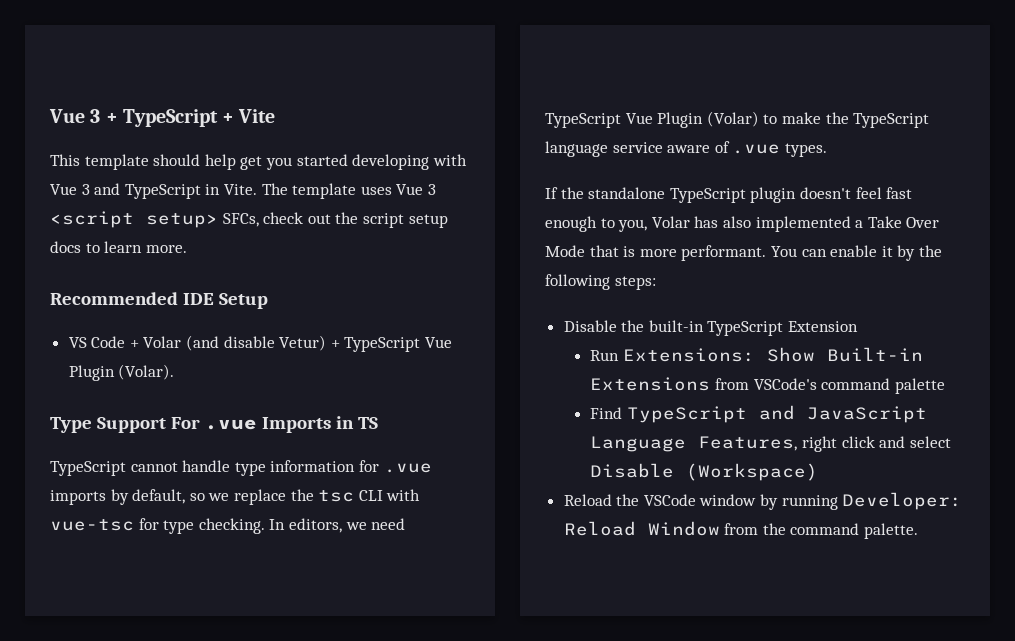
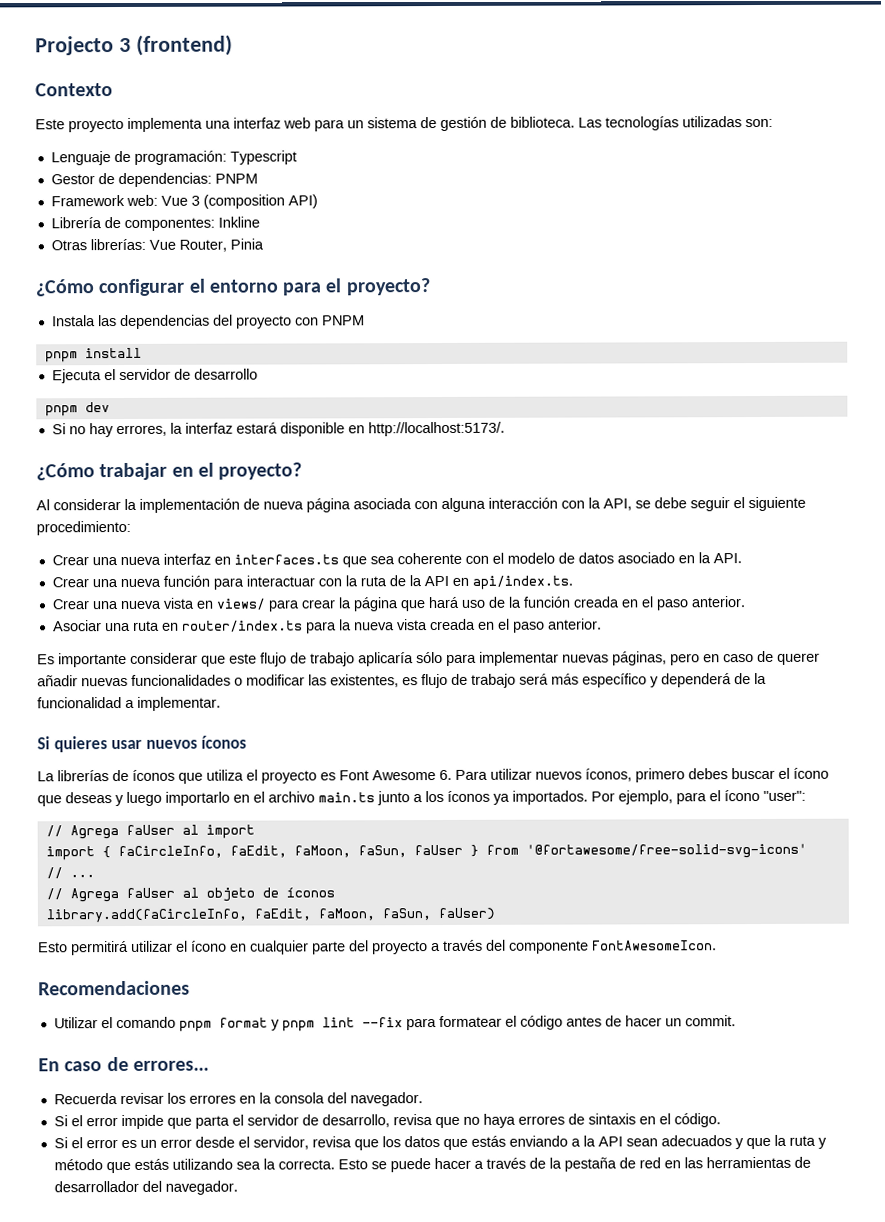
- Vue 3 + TypeScript + Vite
- This template should help get you started developing with Vue 3 and TypeScript in Vite. The template uses Vue 3 <script setup> SFCs, check out the script setup docs to learn more.
- Recommended IDE Setup
- VS Code + Volar (and disable Vetur) + TypeScript Vue Plugin (Volar).
- Type Support For .vue Imports in TS
- TypeScript cannot handle type information for .vue imports by default, so we replace the tsc CLI with vue-tsc for type checking. In editors, we need TypeScript Vue Plugin (Volar) to make the TypeScript language service aware of .vue types.
- If the standalone TypeScript plugin doesn't feel fast enough to you, Volar has also implemented a Take Over Mode that is more performant. You can enable it by the following steps:
- Disable the built-in TypeScript Extension
- Run Extensions: Show Built-in Extensions from VSCode's command palette
- Find TypeScript and JavaScript Language Features, right click and select Disable (Workspace)
- Reload the VSCode window by running Developer: Reload Window from the command palette.
+ Projecto 3 (frontend)
+ Contexto
+ Este proyecto implementa una interfaz web para un sistema de gestión de biblioteca. Las tecnologías utilizadas son:
+ Lenguaje de programación: Typescript
+ Gestor de dependencias: PNPM
+ Framework web: Vue 3 (composition API)
+ Librería de componentes: Inkline
+ Otras librerías: Vue Router, Pinia
+ ¿Cómo configurar el entorno para el proyecto?
+ Instala las dependencias del proyecto con PNPM
+ pnpm install
+ Ejecuta el servidor de desarrollo
+ pnpm dev
+ Si no hay errores, la interfaz estará disponible en http://localhost:5173/.
+ ¿Cómo trabajar en el proyecto?
+ Al considerar la implementación de nueva página asociada con alguna interacción con la API, se debe seguir el siguiente procedimiento:
+ Crear una nueva interfaz en interfaces.ts que sea coherente con el modelo de datos asociado en la API.
+ Crear una nueva función para interactuar con la ruta de la API en api/index.ts.
+ Crear una nueva vista en views/ para crear la página que hará uso de la función creada en el paso anterior.
+ Asociar una ruta en router/index.ts para la nueva vista creada en el paso anterior.
+ Es importante considerar que este flujo de trabajo aplicaría sólo para implementar nuevas páginas, pero en caso de querer añadir nuevas funcionalidades o modificar las existentes, es flujo de trabajo será más específico y dependerá de la funcionalidad a implementar.
+ Si quieres usar nuevos íconos
+ La librerías de íconos que utiliza el proyecto es Font Awesome 6. Para utilizar nuevos íconos, primero debes buscar el ícono que deseas y luego importarlo en el archivo main.ts junto a los íconos ya importados. Por ejemplo, para el ícono "user":
+ // Agrega faUser al import
+ import { faCircleInfo, faEdit, faMoon, faSun, faUser } from '@fortawesome/free-solid-svg-icons'
+ // ...
+ // Agrega faUser al objeto de íconos
+ library.add(faCircleInfo, faEdit, faMoon, faSun, faUser)
+ Esto permitirá utilizar el ícono en cualquier parte del proyecto a través del componente FontAwesomeIcon.
+ Recomendaciones
+ Utilizar el comando pnpm format y pnpm lint --fix para formatear el código antes de hacer un commit.
+ En caso de errores...
+ Recuerda revisar los errores en la consola del navegador.
+ Si el error impide que parta el servidor de desarrollo, revisa que no haya errores de sintaxis en el código.
+ Si el error es un error desde el servidor, revisa que los datos que estás enviando a la API sean adecuados y que la ruta y método que estás utilizando sea la correcta. Esto se puede hacer a través de la pestaña de red en las herramientas de desarrollador del navegador.

